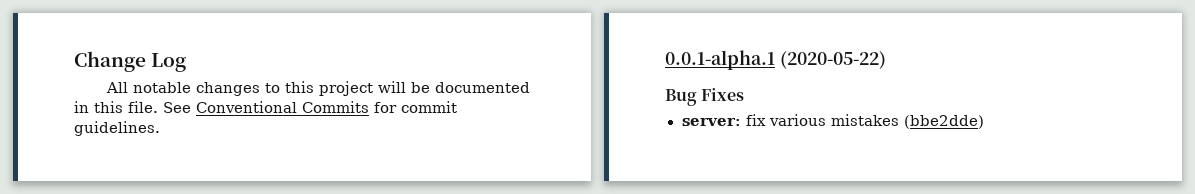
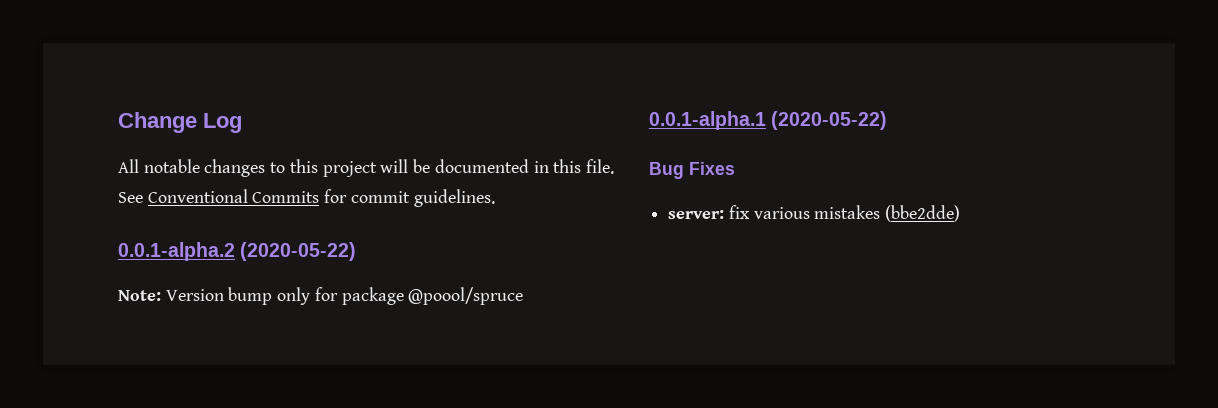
+ 0.0.1-alpha.2 (2020-05-22)
+ Note: Version bump only for package @poool/spruce

